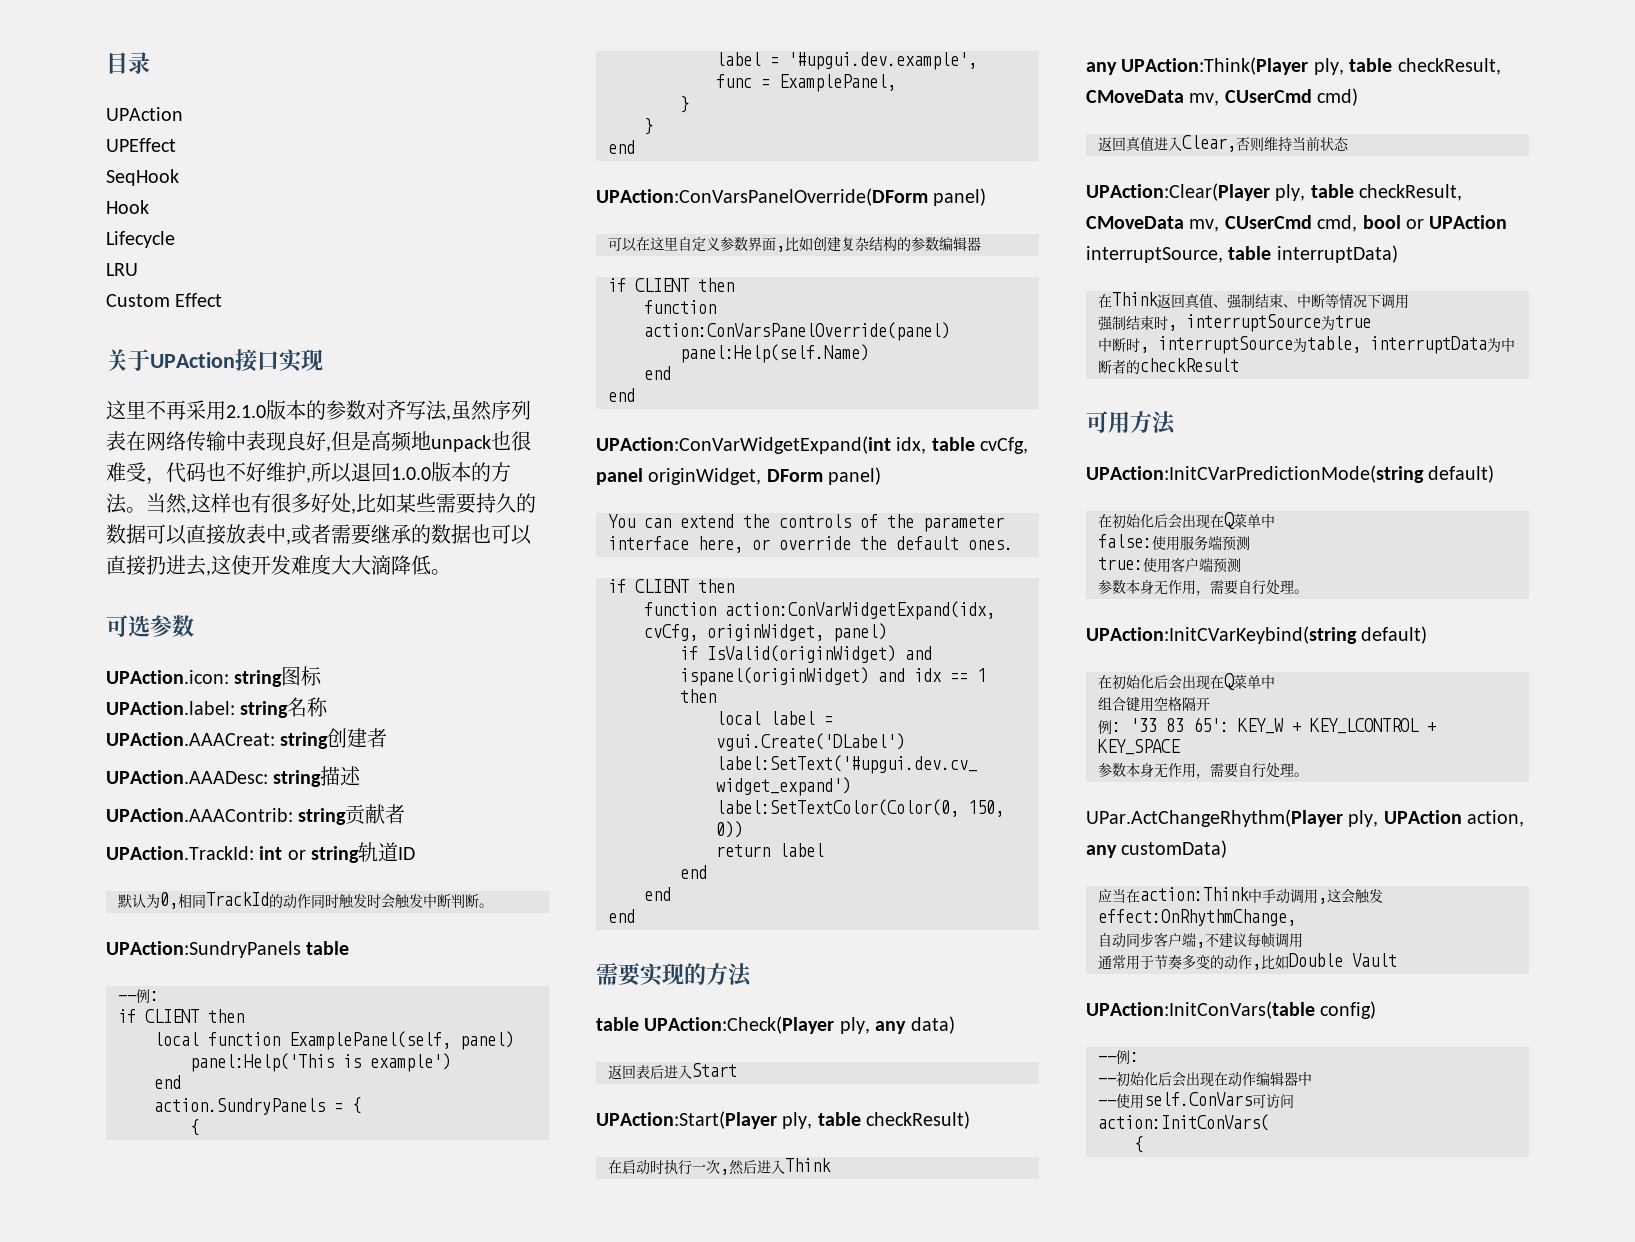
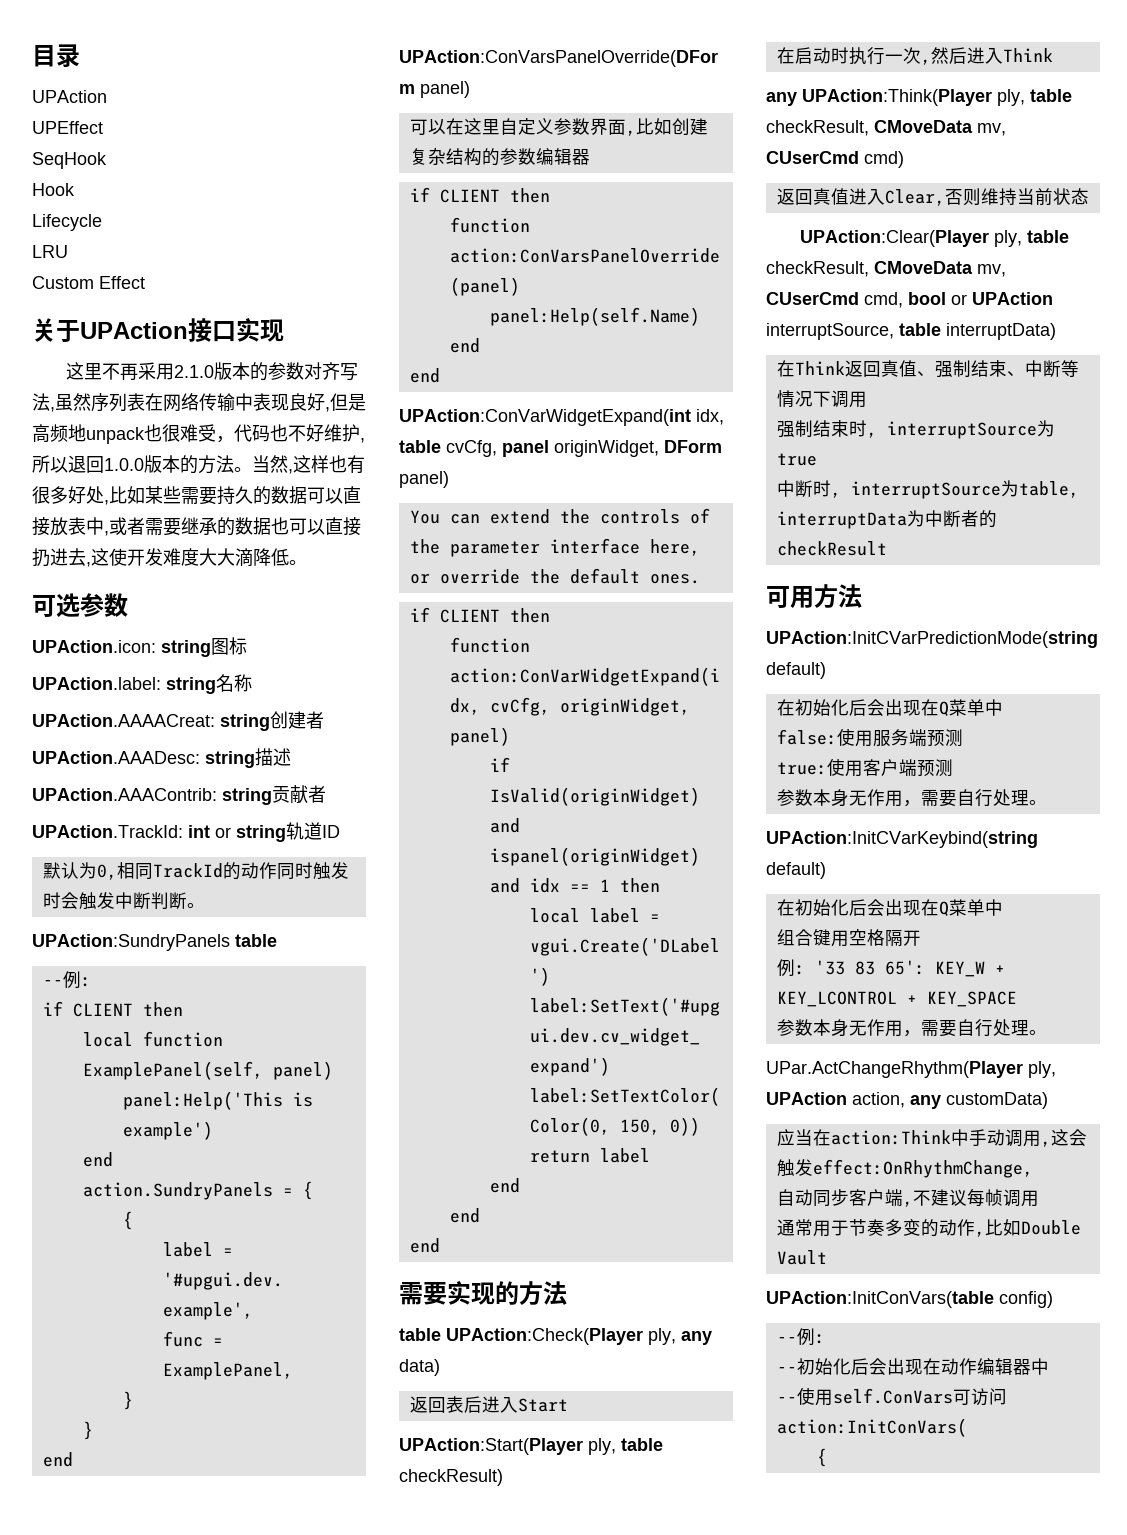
- UPAction.AAACreat: string创建者
+ UPAction.AAAACreat: string创建者

